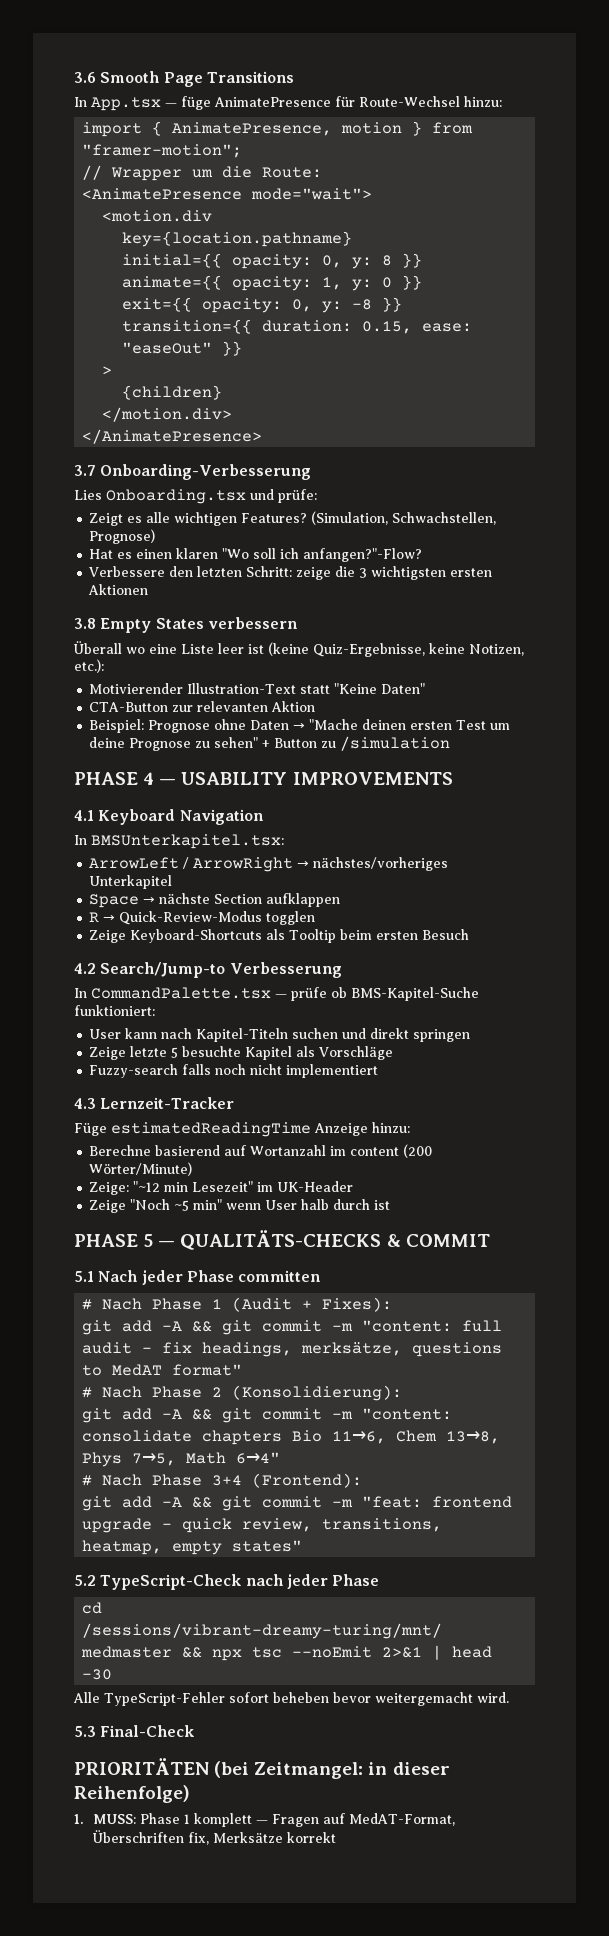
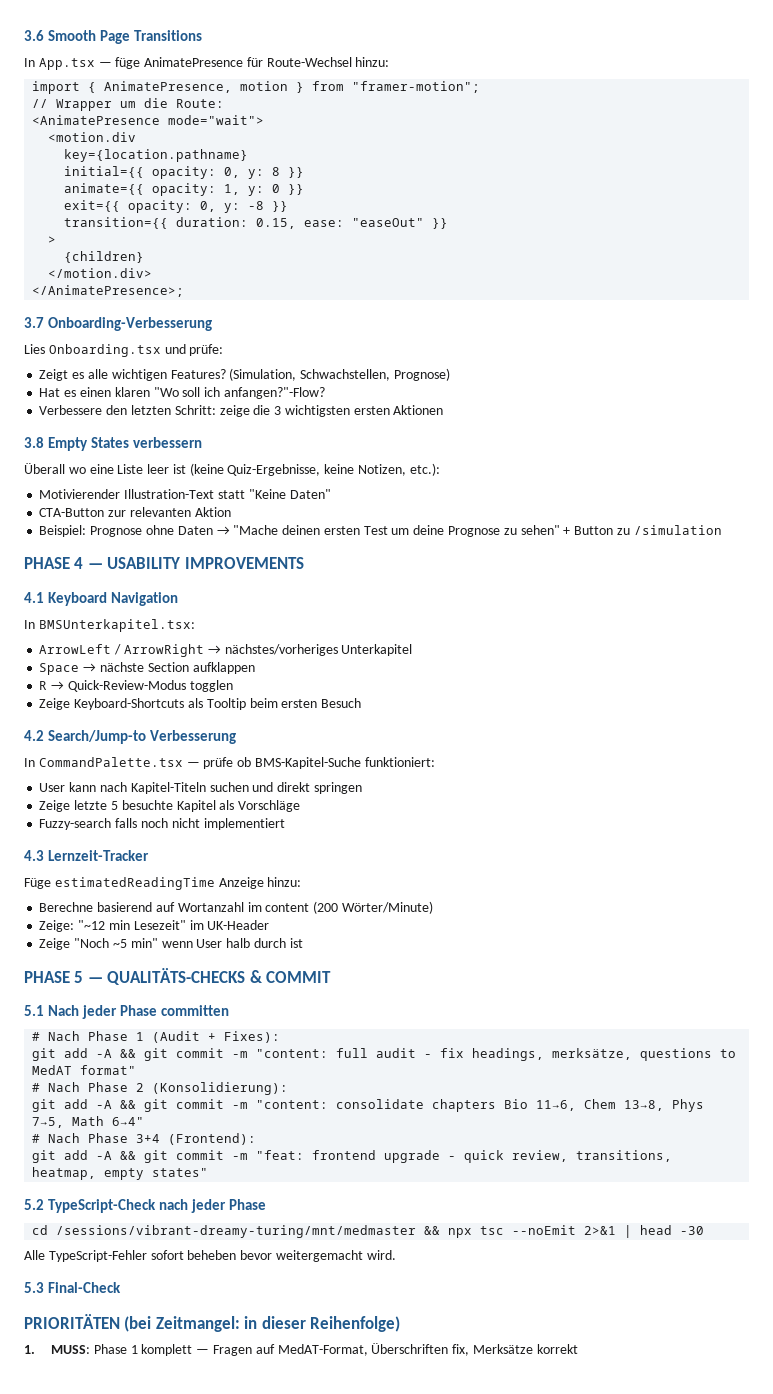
- </AnimatePresence>
+ </AnimatePresence>;

